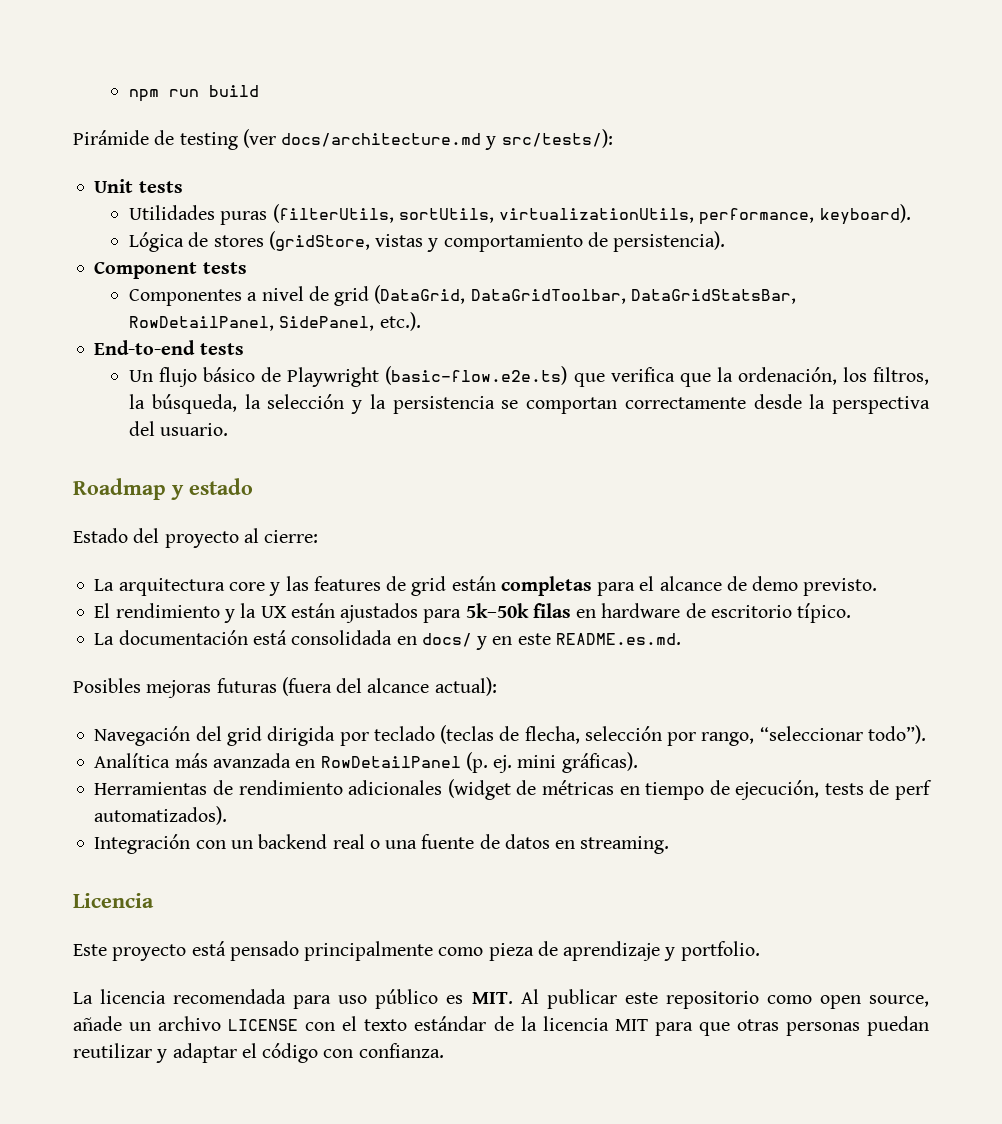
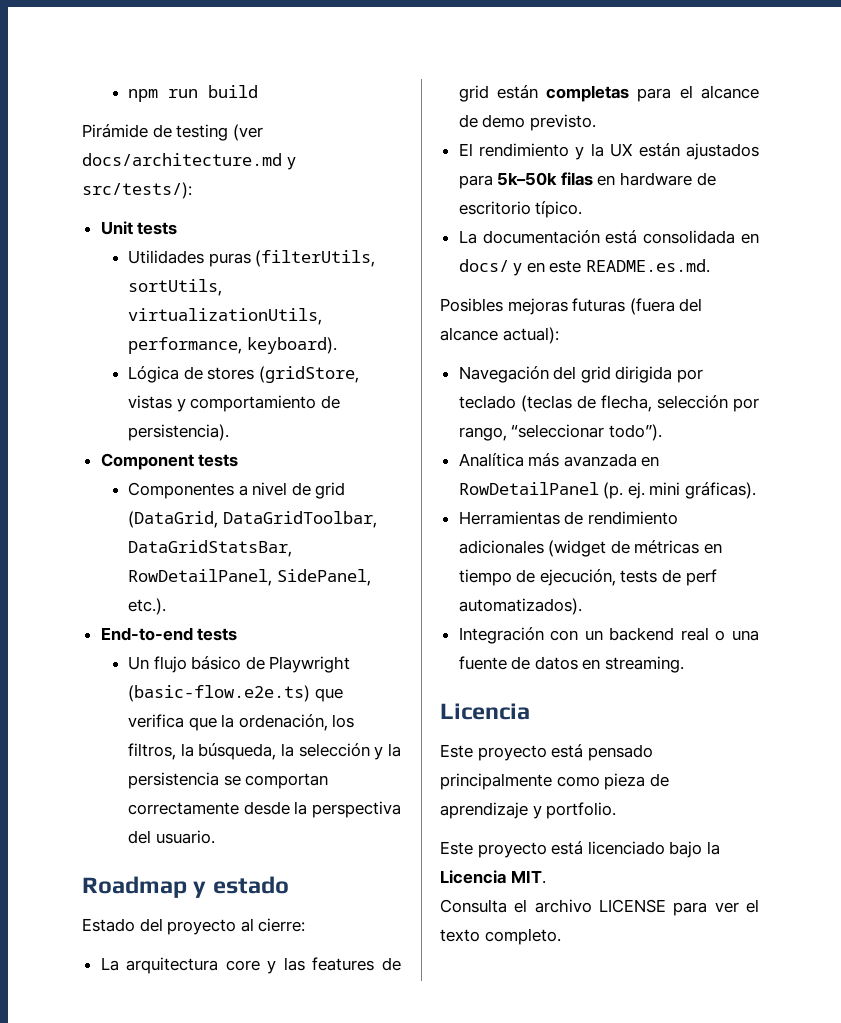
- La licencia recomendada para uso público es MIT. Al publicar este repositorio como open source, añade un archivo LICENSE con el texto estándar de la licencia MIT para que otras personas puedan reutilizar y adaptar el código con confianza.
+ Este proyecto está licenciado bajo la Licencia MIT.
+ Consulta el archivo LICENSE para ver el texto completo.

